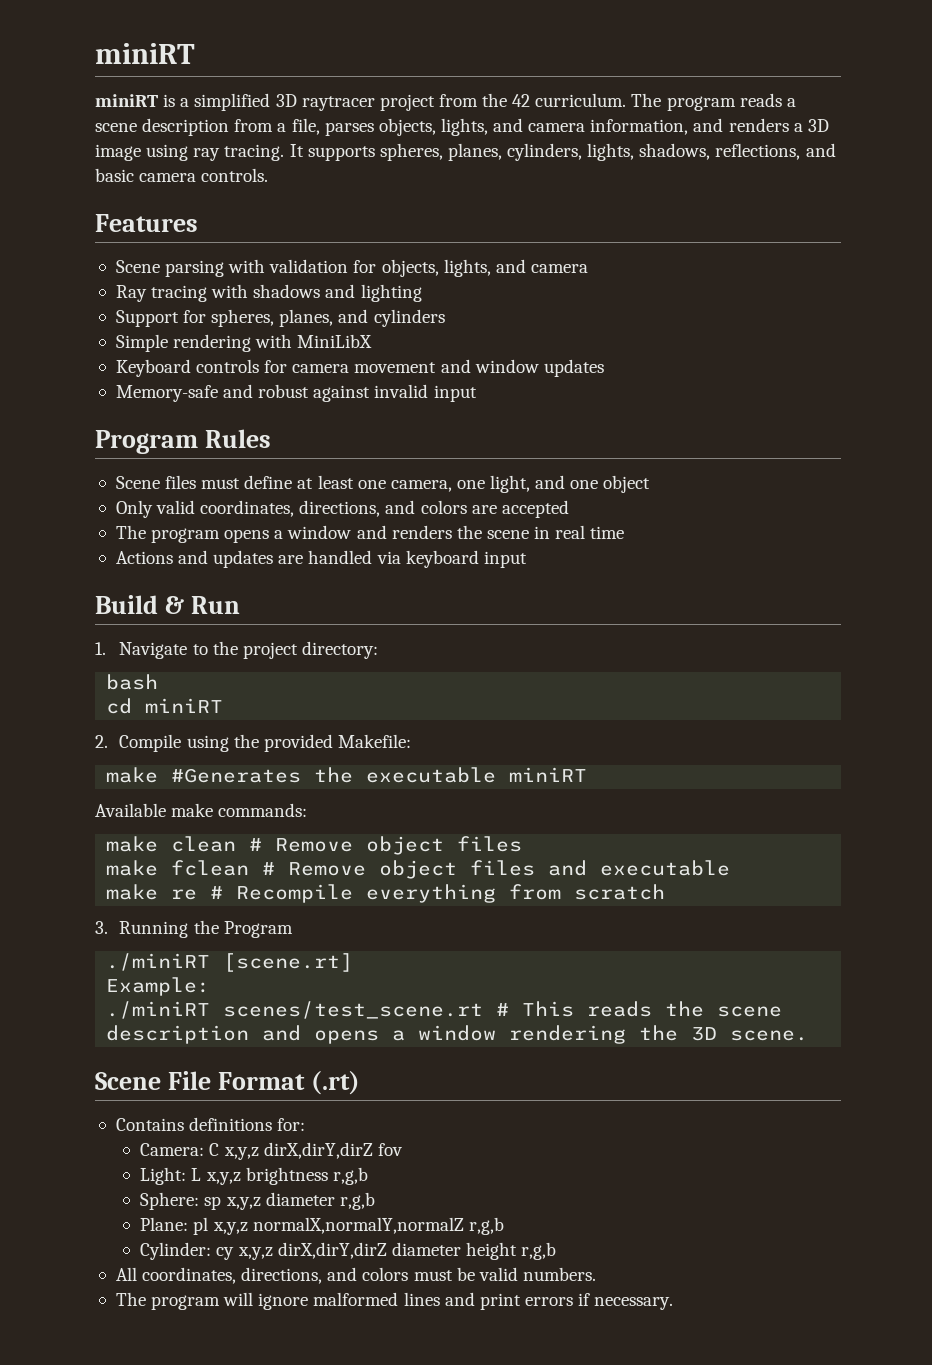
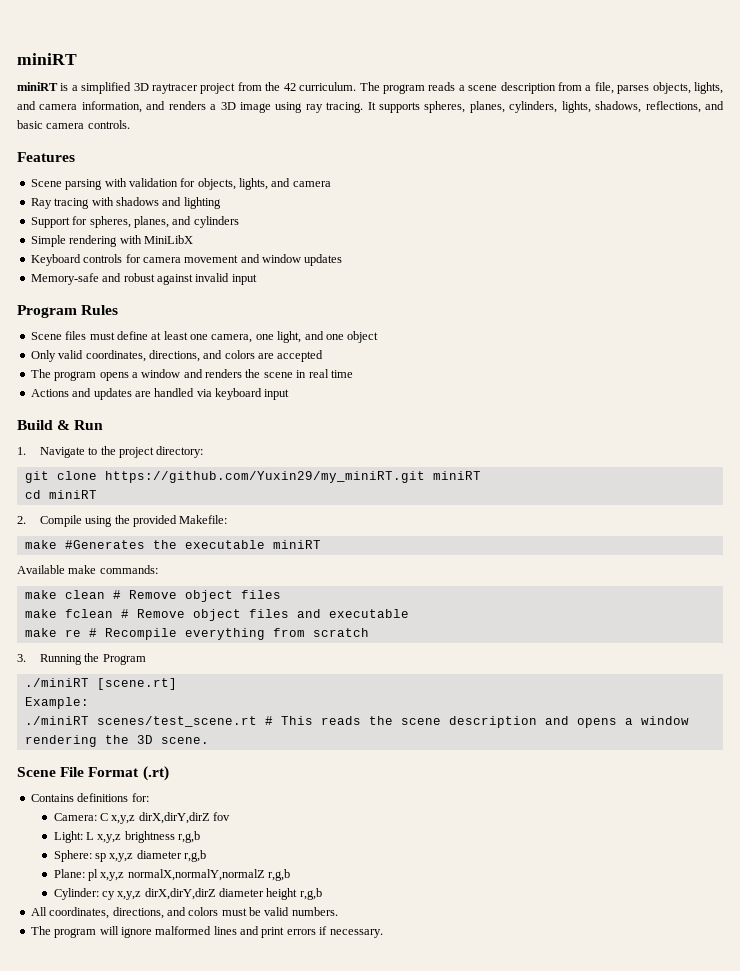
- bash
+ git clone https://github.com/Yuxin29/my_miniRT.git miniRT

